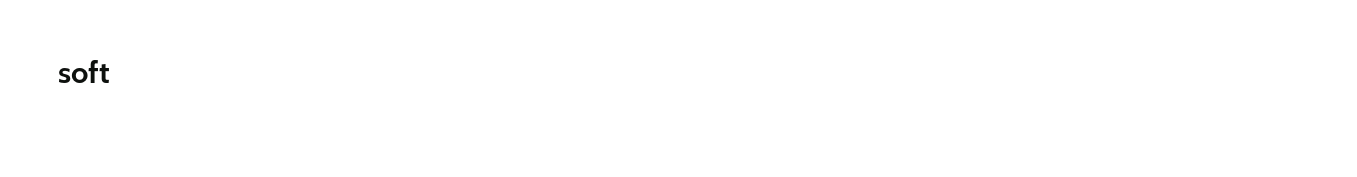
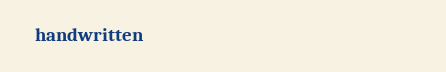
- soft
+ handwritten

